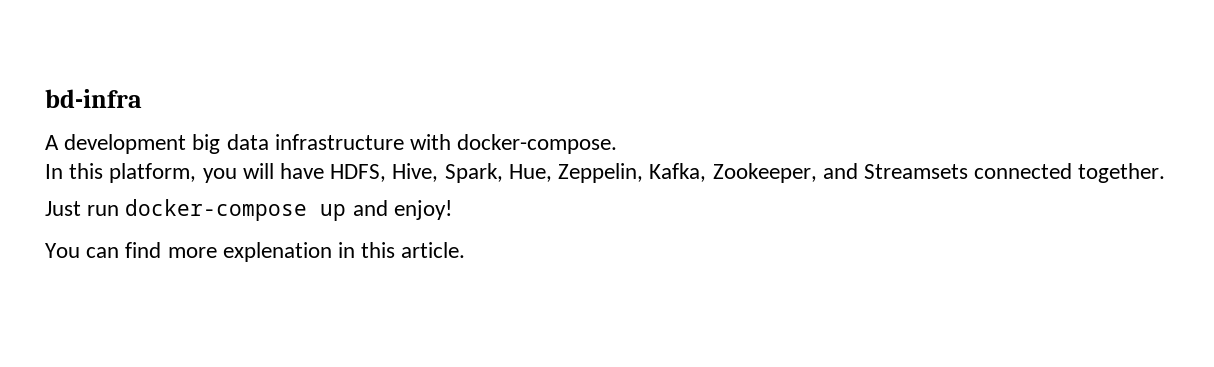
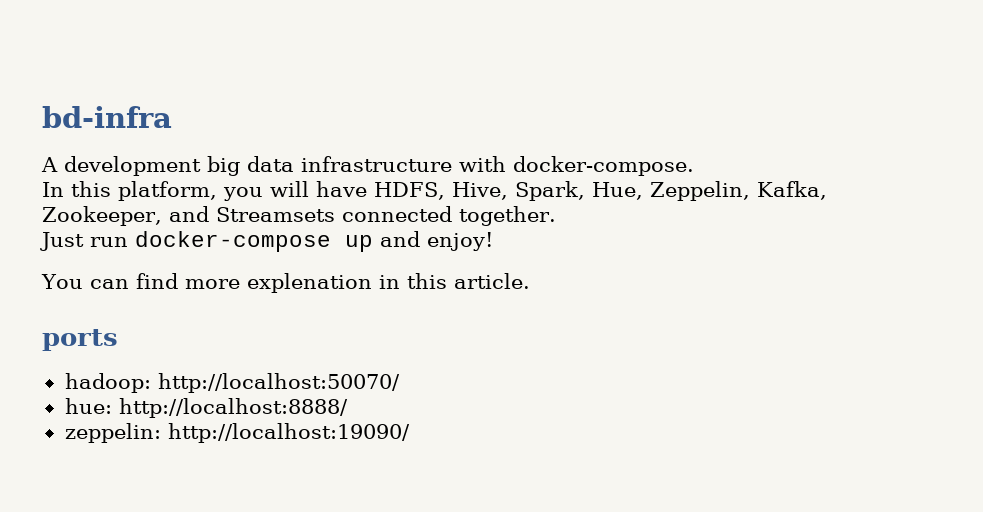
+ ports
+ hadoop: http://localhost:50070/
+ hue: http://localhost:8888/
+ zeppelin: http://localhost:19090/

